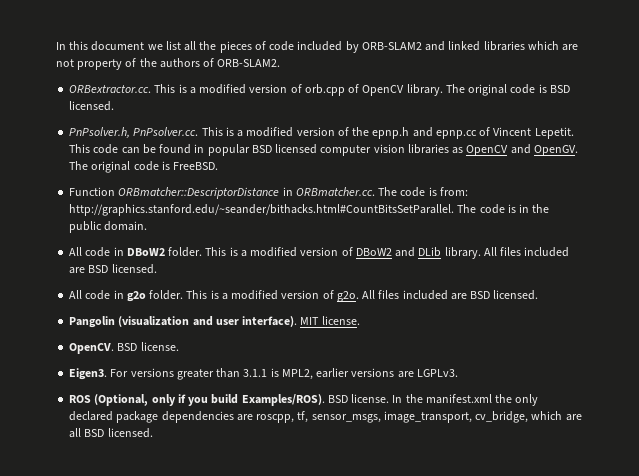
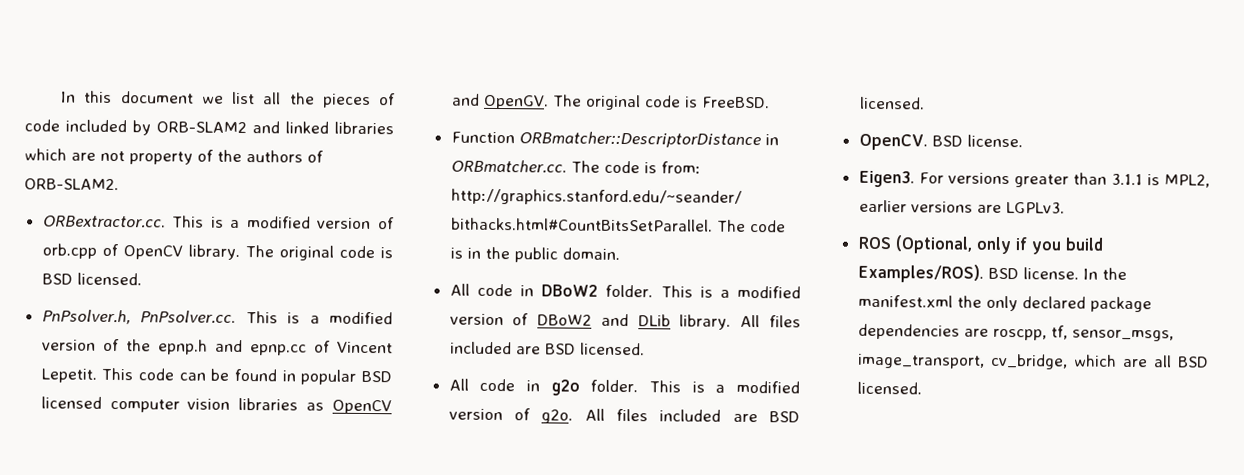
- Pangolin (visualization and user interface). MIT license.

